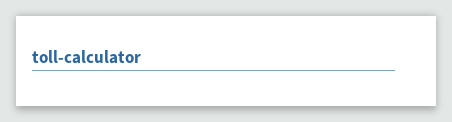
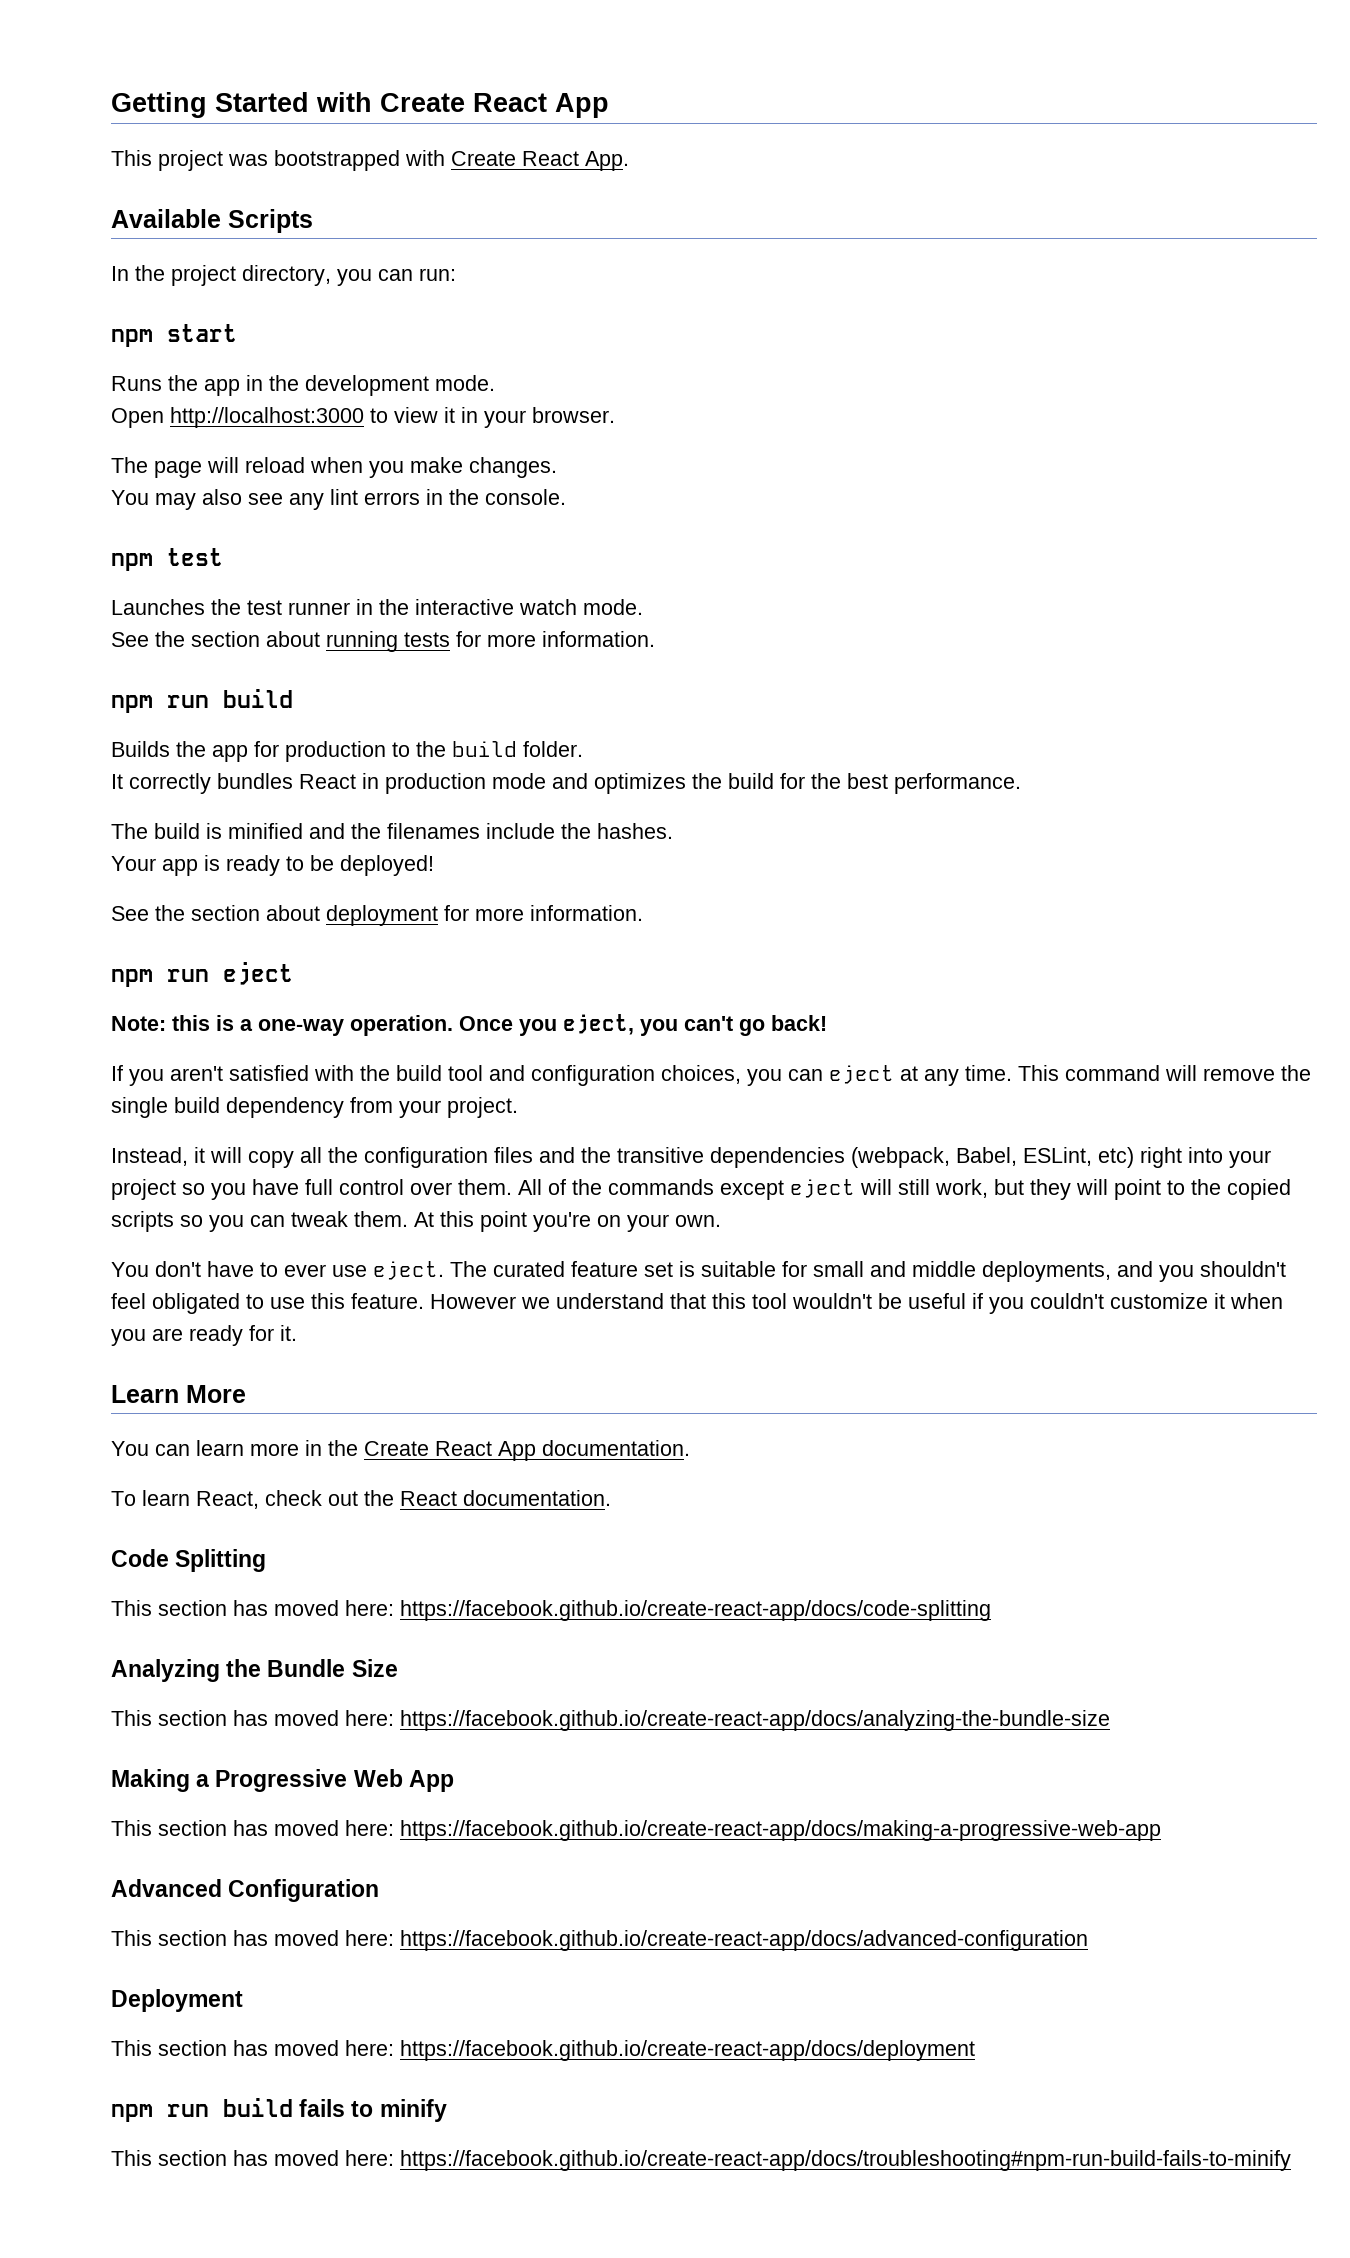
- toll-calculator
+ Getting Started with Create React App
+ This project was bootstrapped with Create React App.
+ Available Scripts
+ In the project directory, you can run:
+ npm start
+ Runs the app in the development mode.
+ Open http://localhost:3000 to view it in your browser.
+ The page will reload when you make changes.
+ You may also see any lint errors in the console.
+ npm test
+ Launches the test runner in the interactive watch mode.
+ See the section about running tests for more information.
+ npm run build
+ Builds the app for production to the build folder.
+ It correctly bundles React in production mode and optimizes the build for the best performance.
+ The build is minified and the filenames include the hashes.
+ Your app is ready to be deployed!
+ See the section about deployment for more information.
+ npm run eject
+ Note: this is a one-way operation. Once you eject, you can't go back!
+ If you aren't satisfied with the build tool and configuration choices, you can eject at any time. This command will remove the single build dependency from your project.
+ Instead, it will copy all the configuration files and the transitive dependencies (webpack, Babel, ESLint, etc) right into your project so you have full control over them. All of the commands except eject will still work, but they will point to the copied scripts so you can tweak them. At this point you're on your own.
+ You don't have to ever use eject. The curated feature set is suitable for small and middle deployments, and you shouldn't feel obligated to use this feature. However we understand that this tool wouldn't be useful if you couldn't customize it when you are ready for it.
+ Learn More
+ You can learn more in the Create React App documentation.
+ To learn React, check out the React documentation.
+ Code Splitting
+ This section has moved here: https://facebook.github.io/create-react-app/docs/code-splitting
+ Analyzing the Bundle Size
+ This section has moved here: https://facebook.github.io/create-react-app/docs/analyzing-the-bundle-size
+ Making a Progressive Web App
+ This section has moved here: https://facebook.github.io/create-react-app/docs/making-a-progressive-web-app
+ Advanced Configuration
+ This section has moved here: https://facebook.github.io/create-react-app/docs/advanced-configuration
+ Deployment
+ This section has moved here: https://facebook.github.io/create-react-app/docs/deployment
+ npm run build fails to minify
+ This section has moved here: https://facebook.github.io/create-react-app/docs/troubleshooting#npm-run-build-fails-to-minify

